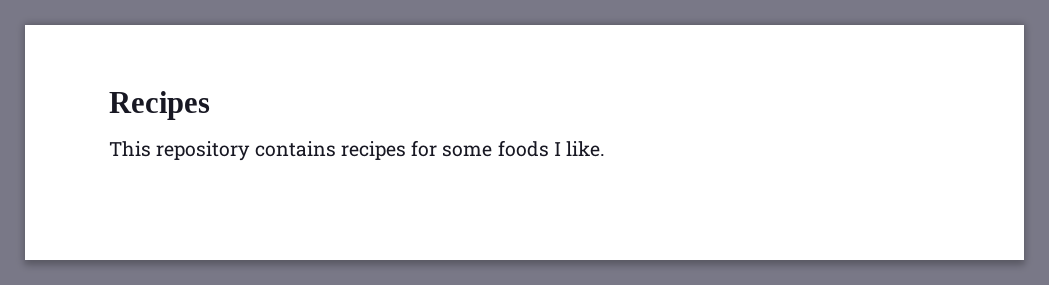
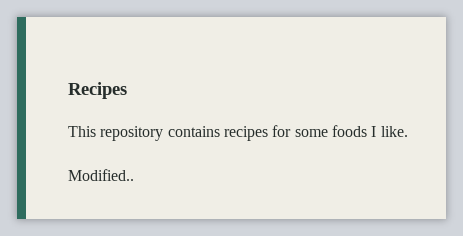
+ Modified..

